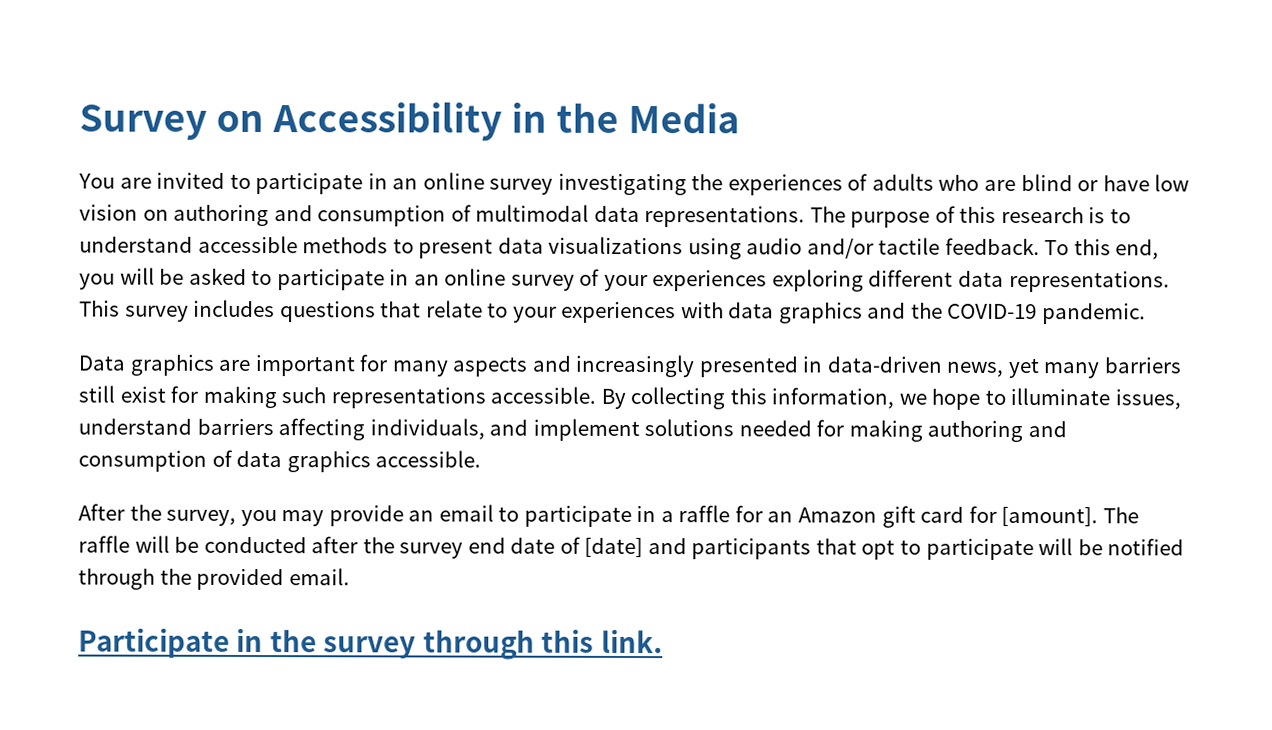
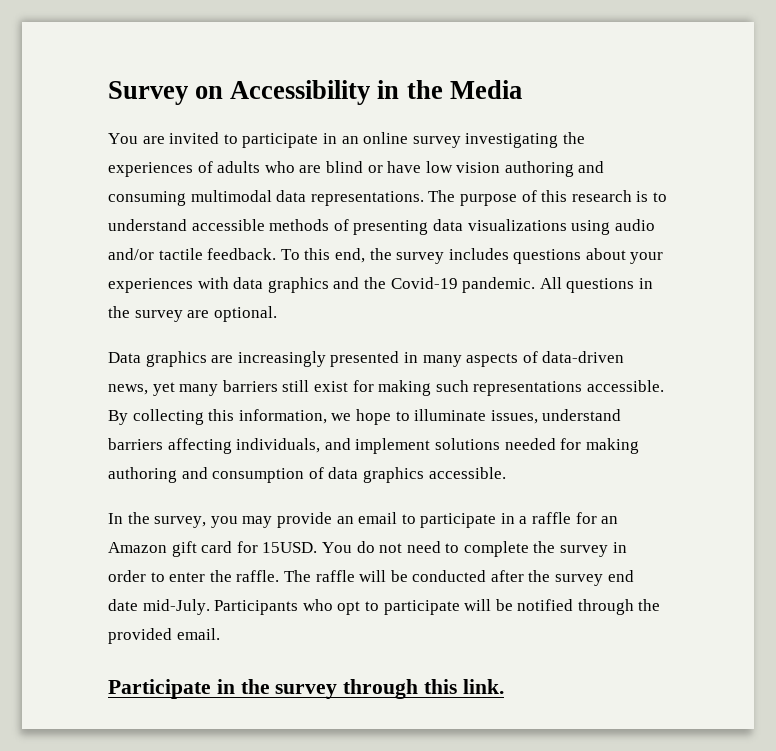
- You are invited to participate in an online survey investigating the experiences of adults who are blind or have low vision on authoring and consumption of multimodal data representations.
+ You are invited to participate in an online survey investigating the experiences of adults who are blind or have low vision authoring and consuming multimodal data representations.
- The purpose of this research is to understand accessible methods to present data visualizations using audio and/or tactile feedback.
+ The purpose of this research is to understand accessible methods of presenting data visualizations using audio and/or tactile feedback.
- To this end, you will be asked to participate in an online survey of your experiences exploring different data representations. This survey includes questions that relate to your experiences with data graphics and the COVID-19 pandemic.
- Data graphics are important for many aspects and increasingly presented in data-driven news, yet many barriers still exist for making such representations accessible.
+ To this end, the survey includes questions about your experiences with data graphics and the Covid-19 pandemic. All questions in the survey are optional.
+ Data graphics are increasingly presented in many aspects of data-driven news, yet many barriers still exist for making such representations accessible.
- After the survey, you may provide an email to participate in a raffle for an Amazon gift card for [amount].
+ In the survey, you may provide an email to participate in a raffle for an Amazon gift card for 15USD. You do not need to complete the survey in order to enter the raffle.
- The raffle will be conducted after the survey end date of [date] and participants that opt to participate will be notified through the provided email.
+ The raffle will be conducted after the survey end date mid-July. Participants who opt to participate will be notified through the provided email.

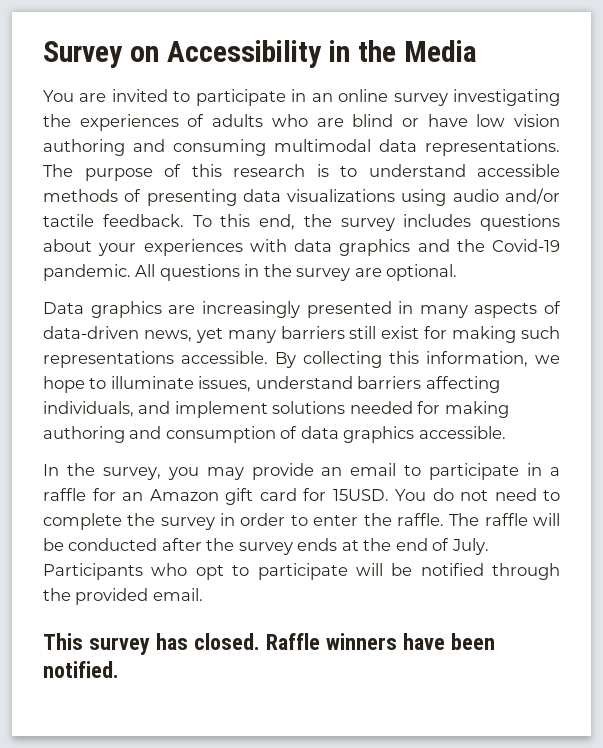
- The raffle will be conducted after the survey end date mid-July.
+ The raffle will be conducted after the survey ends at the end of July.
- Participate in the survey through this link.
+ This survey has closed. Raffle winners have been notified.

